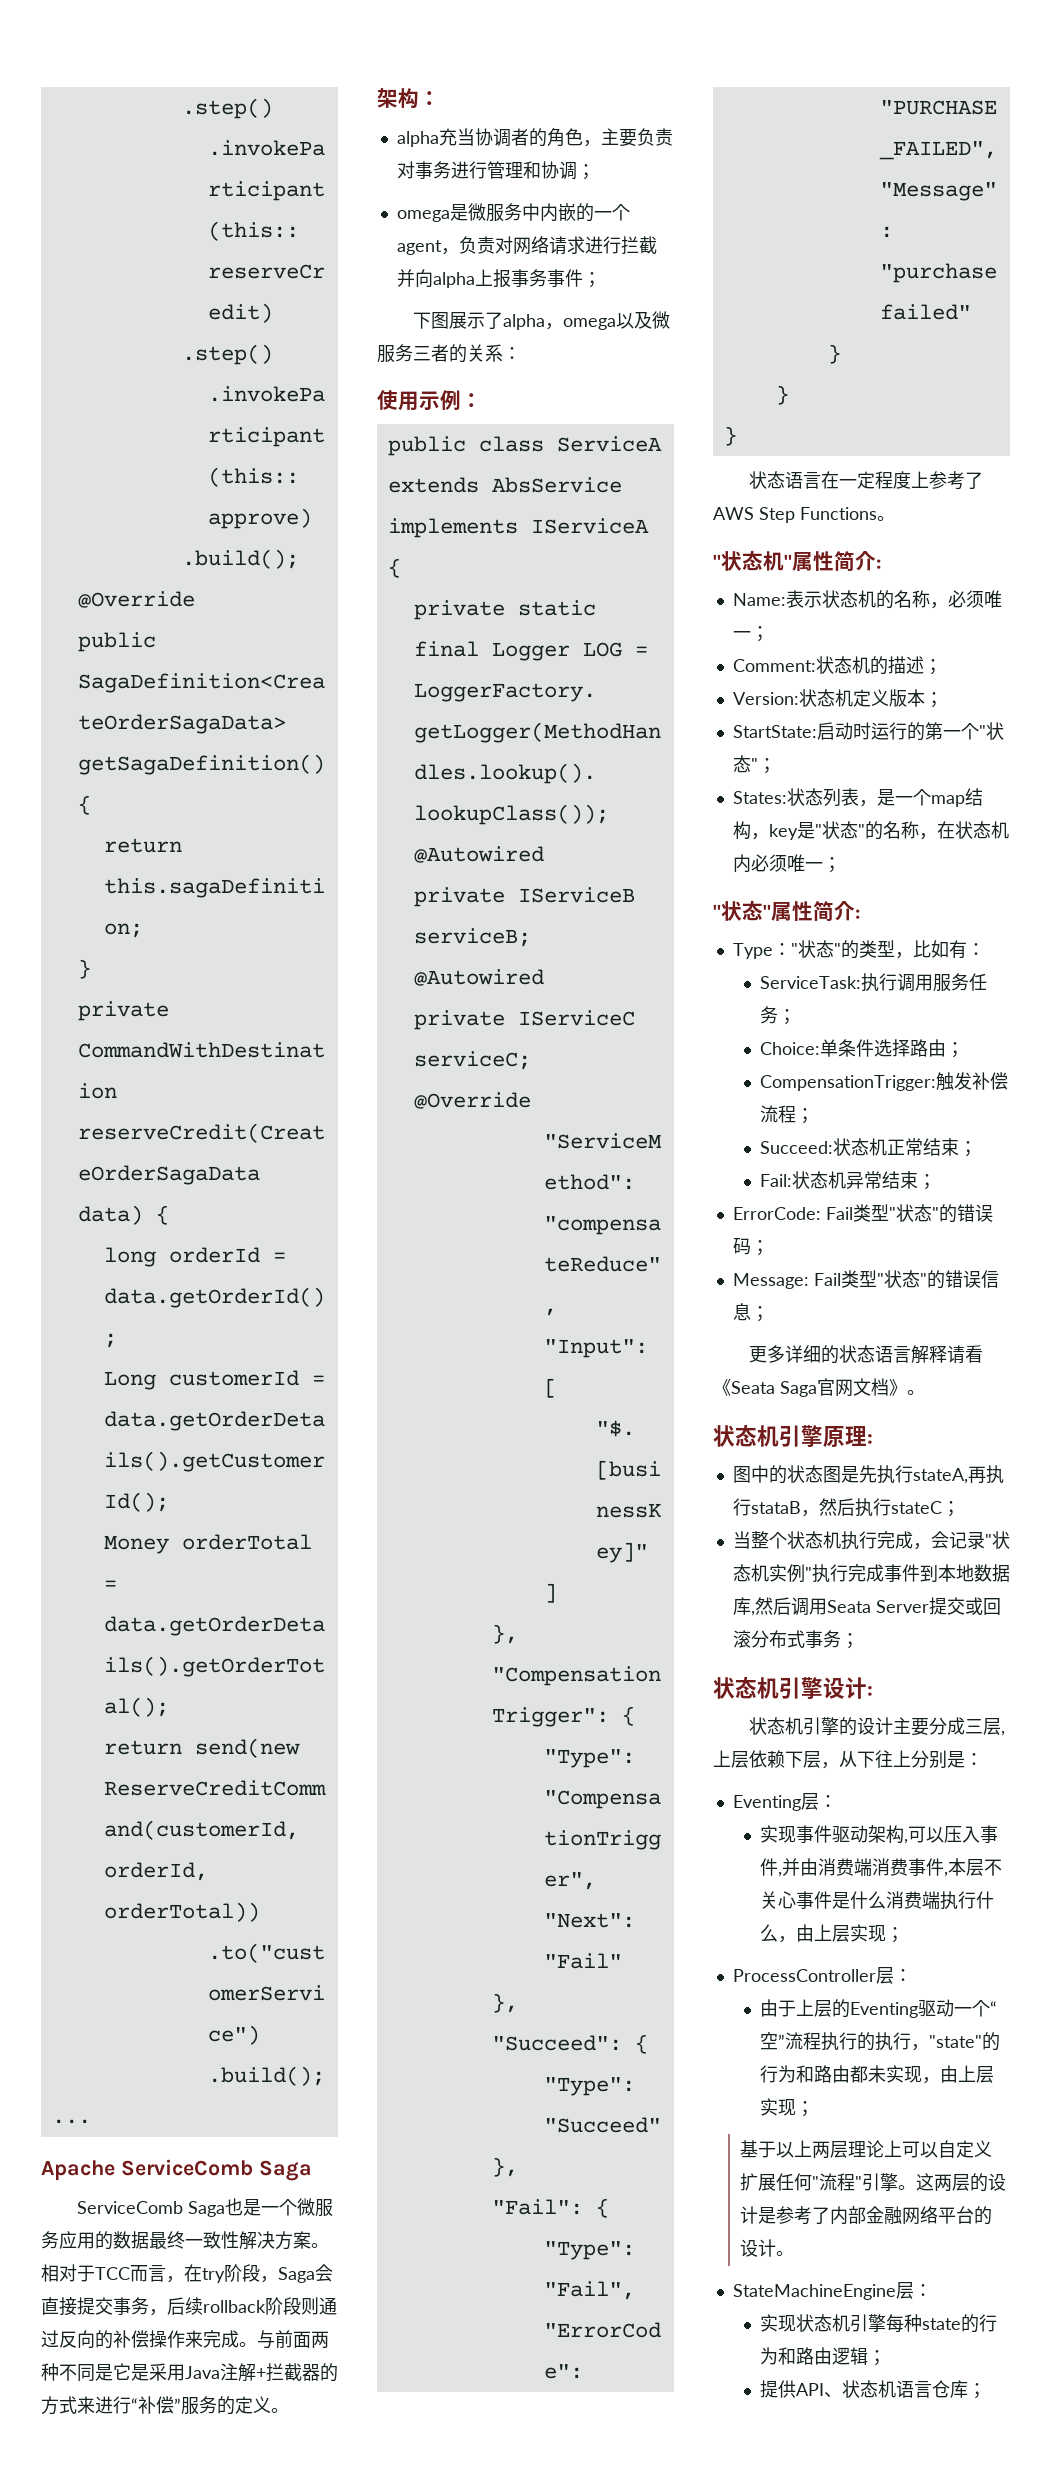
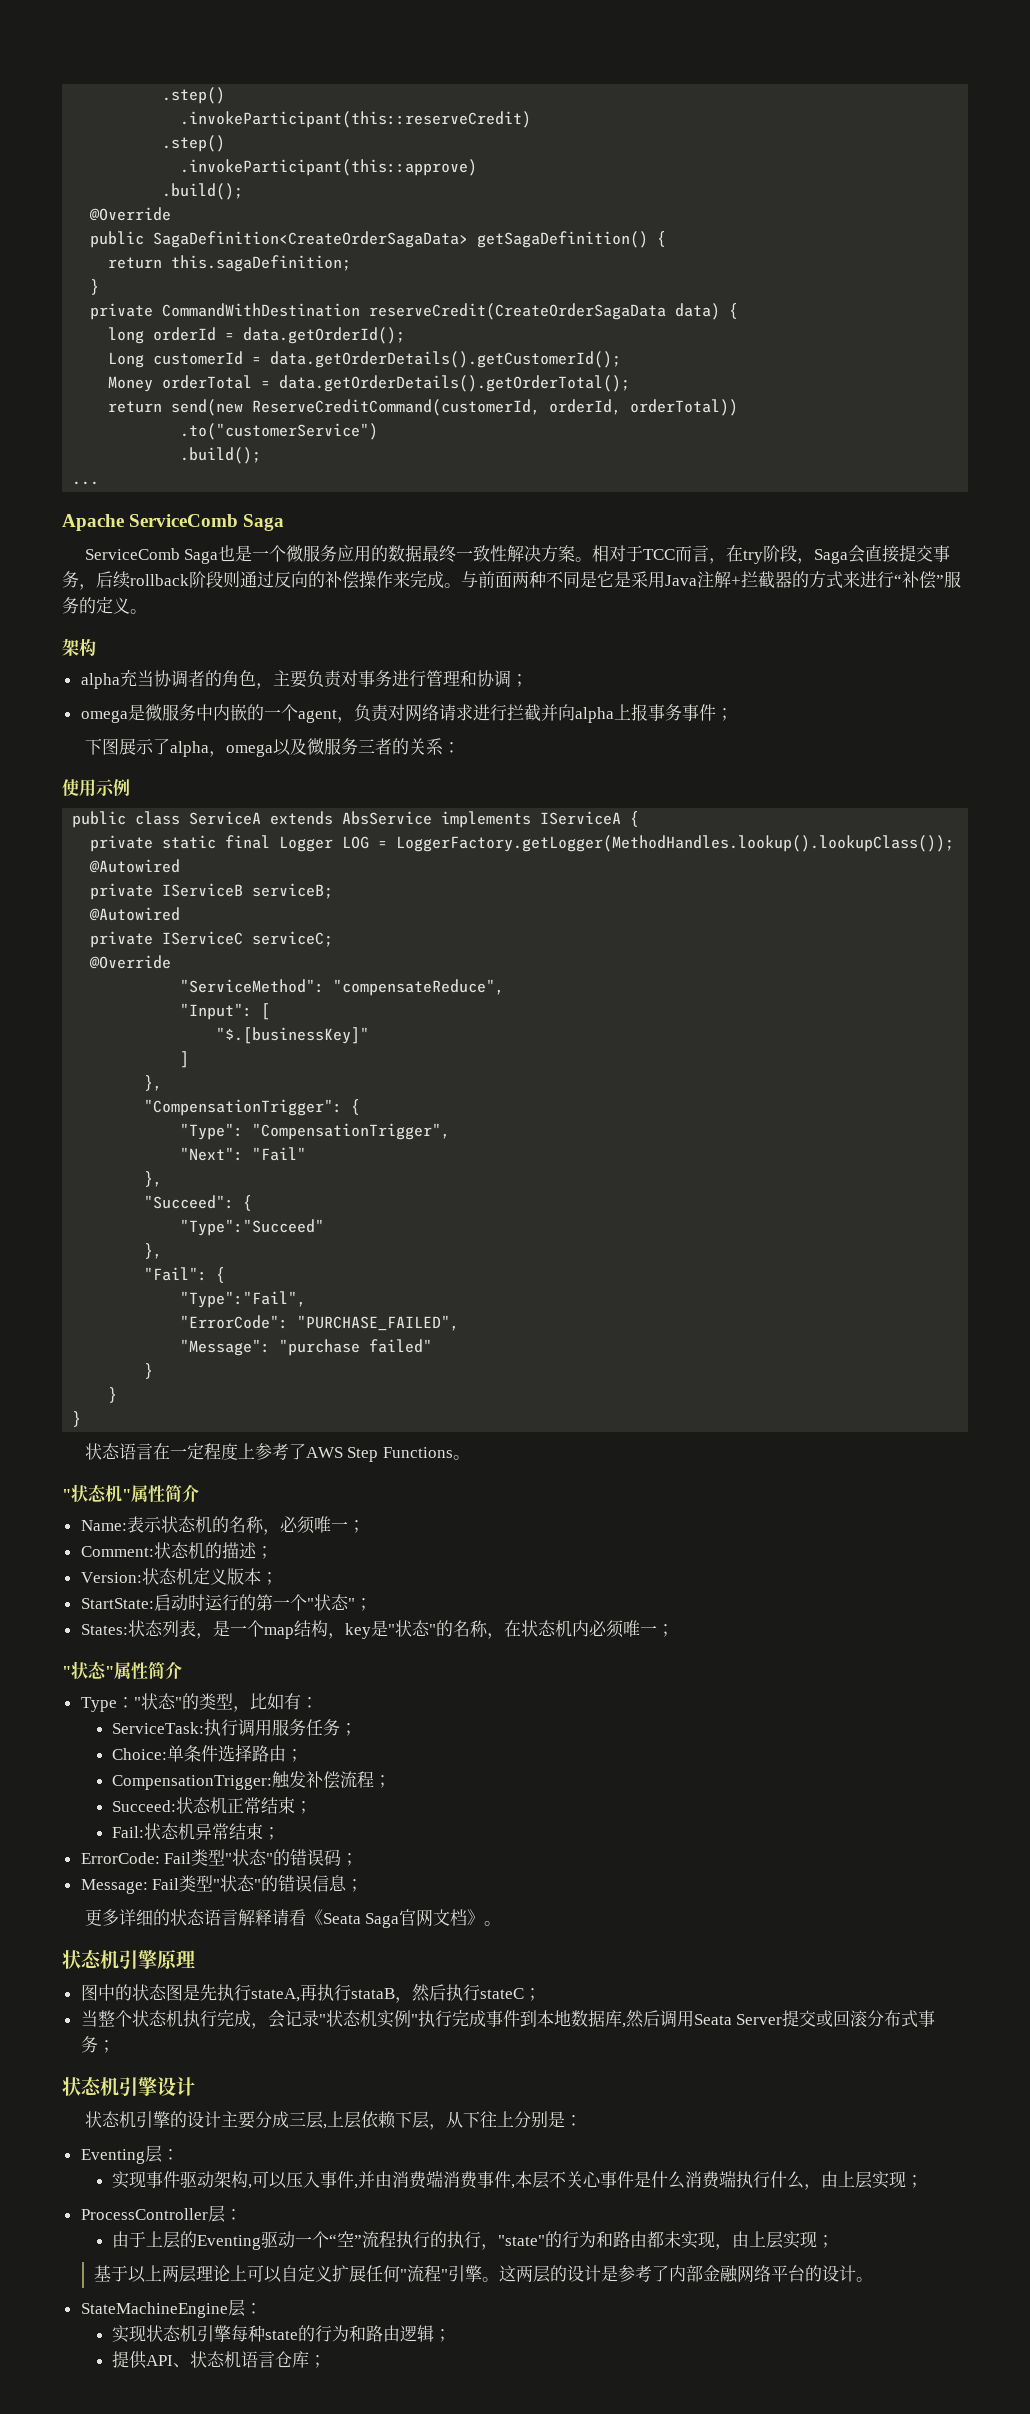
  与前面两种不同是它是采用Java注解+拦截器的方式来进行“补偿”服务的定义。
- 架构：
+ 架构
- 使用示例：
+ 使用示例
- "状态机"属性简介:
+ "状态机"属性简介
- "状态"属性简介:
+ "状态"属性简介
- 状态机引擎原理:
+ 状态机引擎原理
- 状态机引擎设计:
+ 状态机引擎设计

